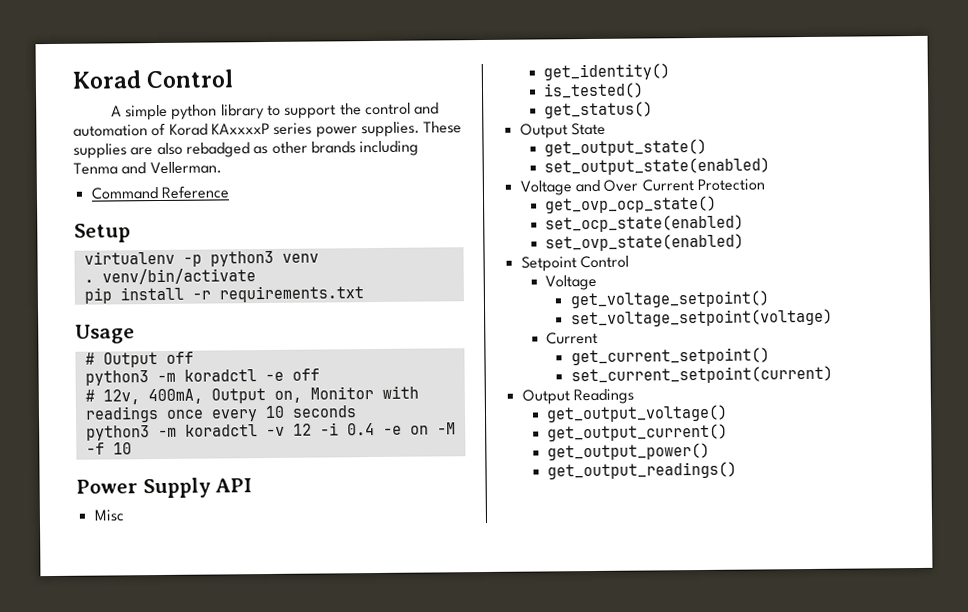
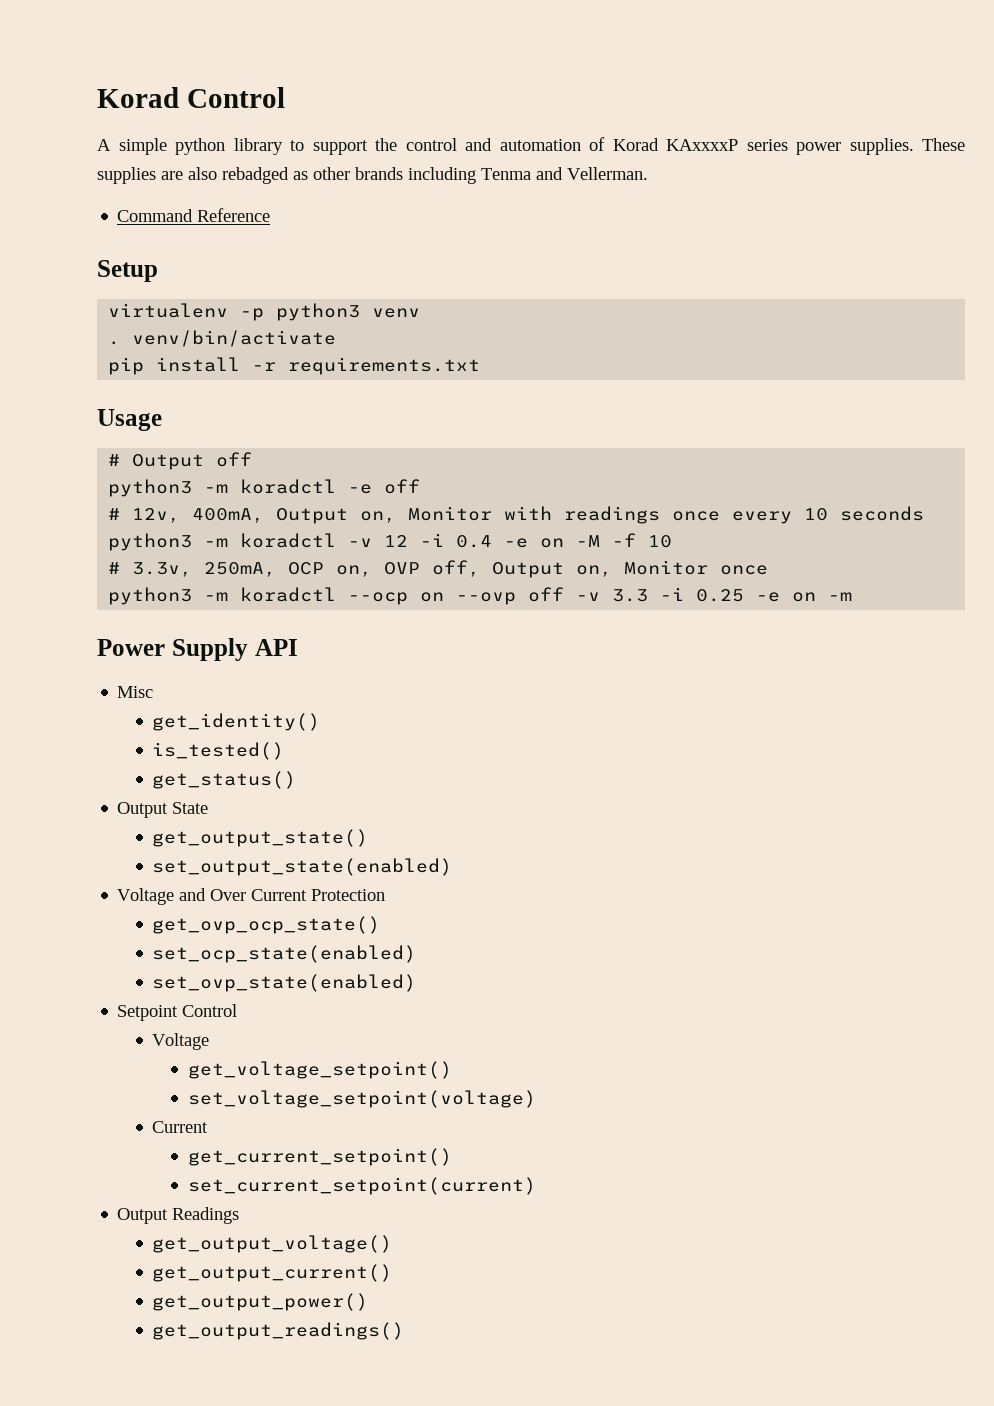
+ # 3.3v, 250mA, OCP on, OVP off, Output on, Monitor once
+ python3 -m koradctl --ocp on --ovp off -v 3.3 -i 0.25 -e on -m

